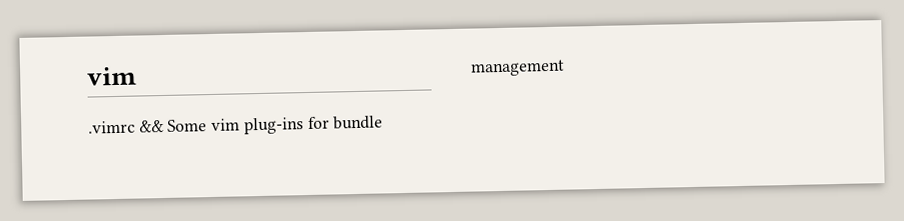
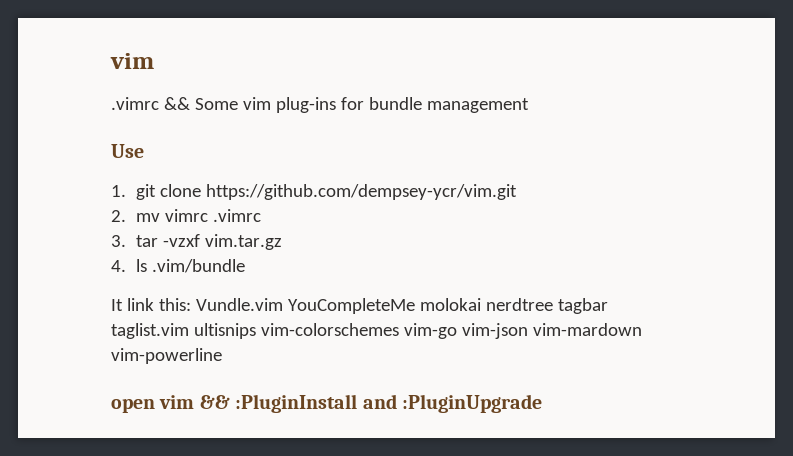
+ Use
+ 1. git clone https://github.com/dempsey-ycr/vim.git
+ 2. mv vimrc .vimrc
+ 3. tar -vzxf vim.tar.gz
+ 4. ls .vim/bundle
+ It link this: Vundle.vim YouCompleteMe molokai nerdtree tagbar taglist.vim ultisnips vim-colorschemes vim-go vim-json vim-mardown vim-powerline
+ open vim && :PluginInstall and :PluginUpgrade

